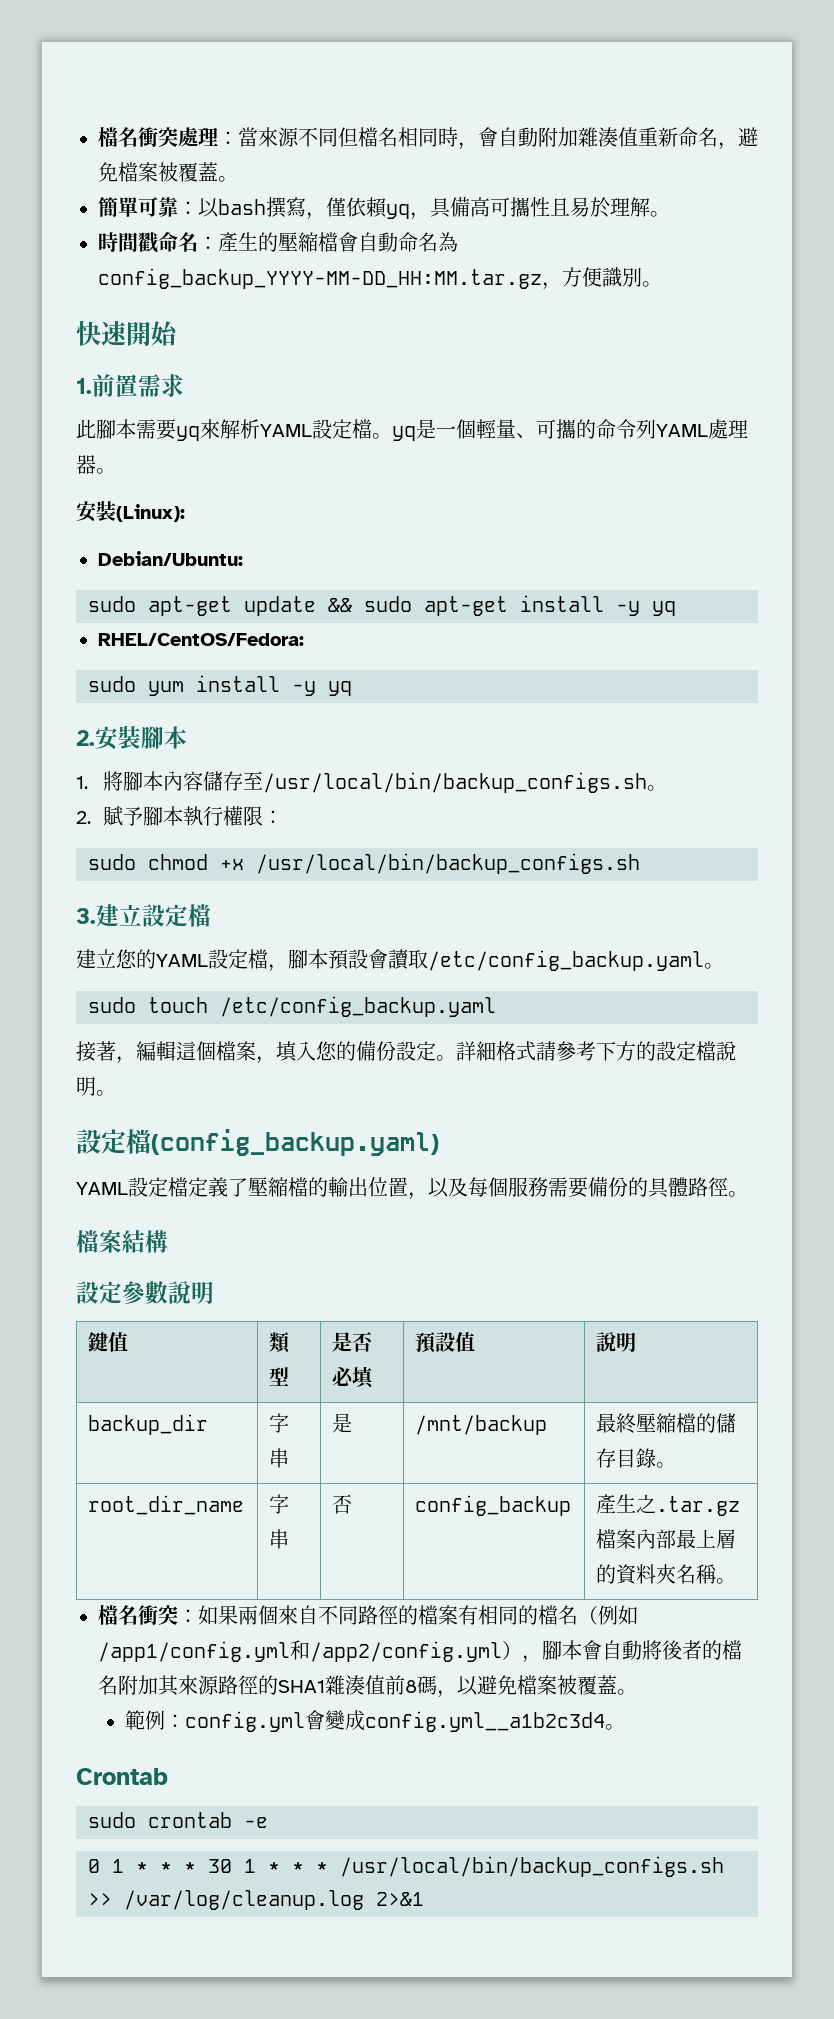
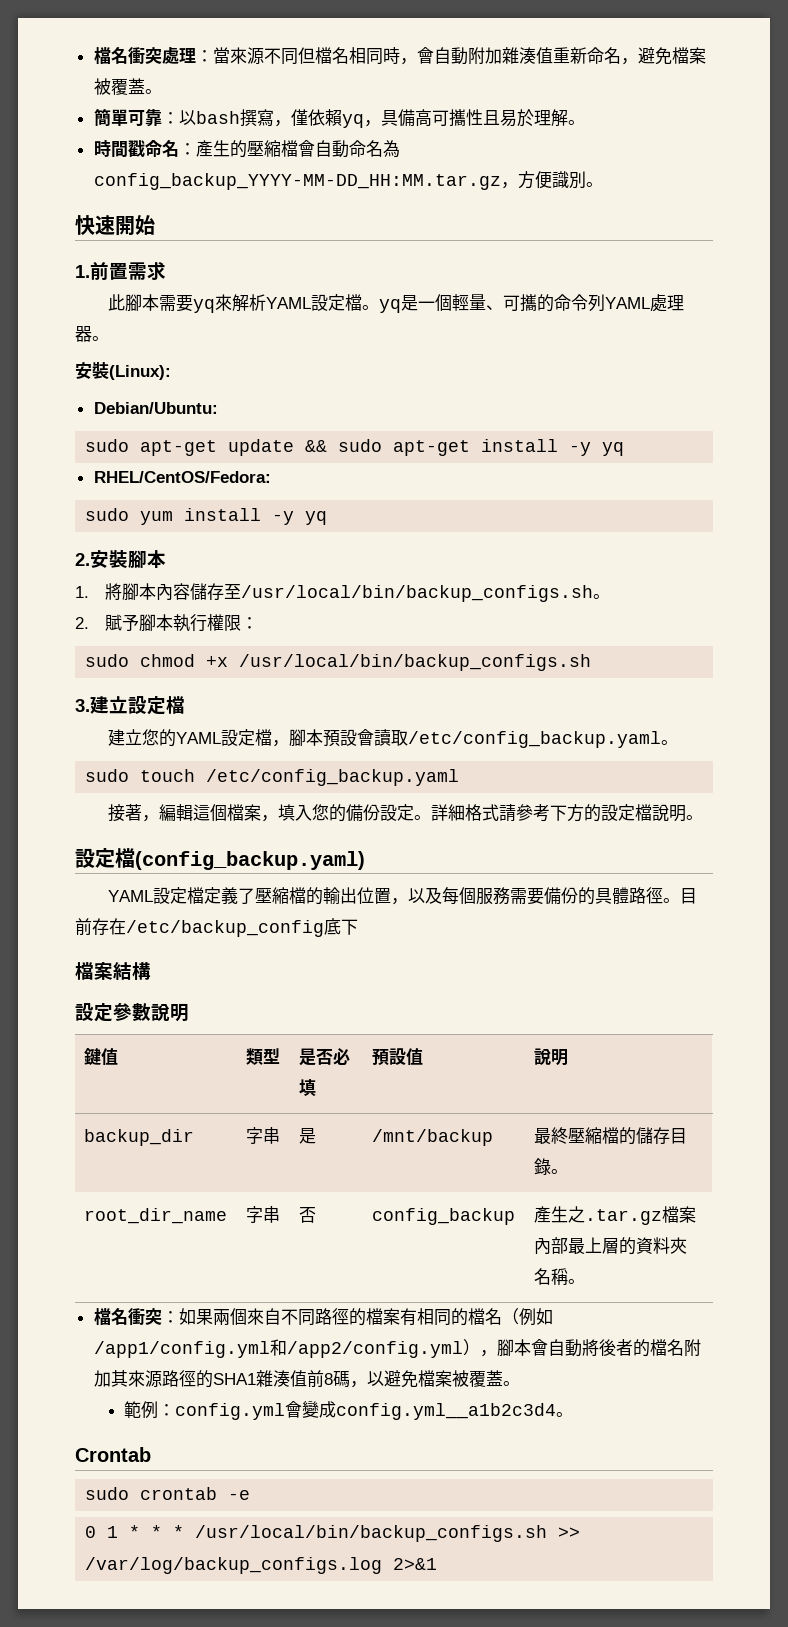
+ 目前存在/etc/backup_config底下
- 0 1 * * * 30 1 * * * /usr/local/bin/backup_configs.sh >> /var/log/cleanup.log 2>&1
+ 0 1 * * * /usr/local/bin/backup_configs.sh >> /var/log/backup_configs.log 2>&1

